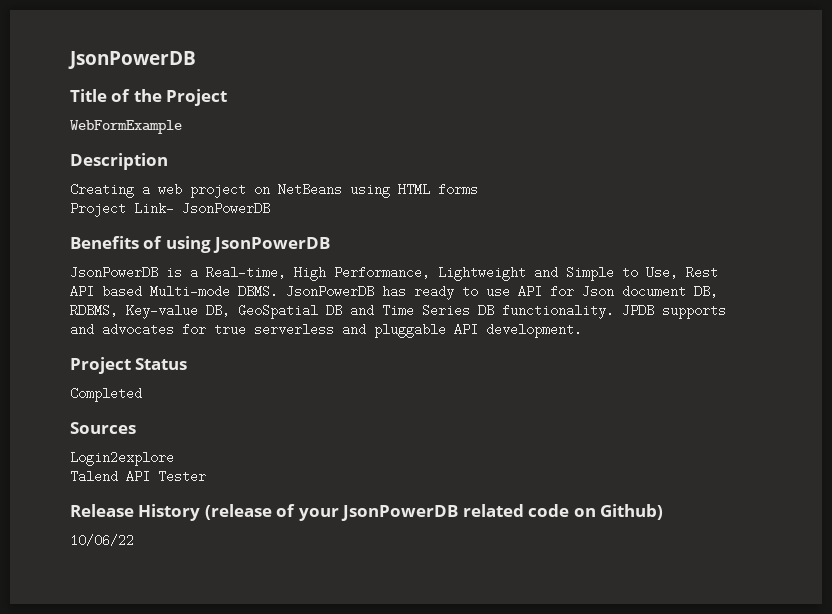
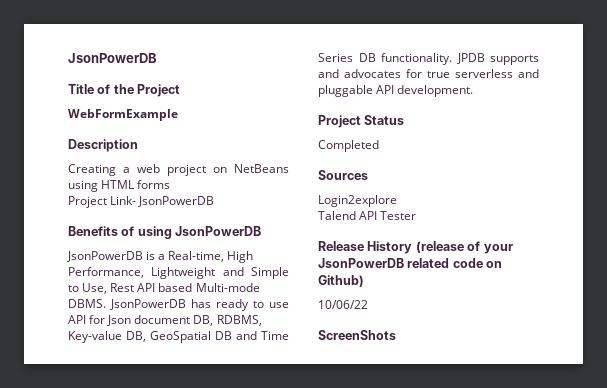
+ ScreenShots

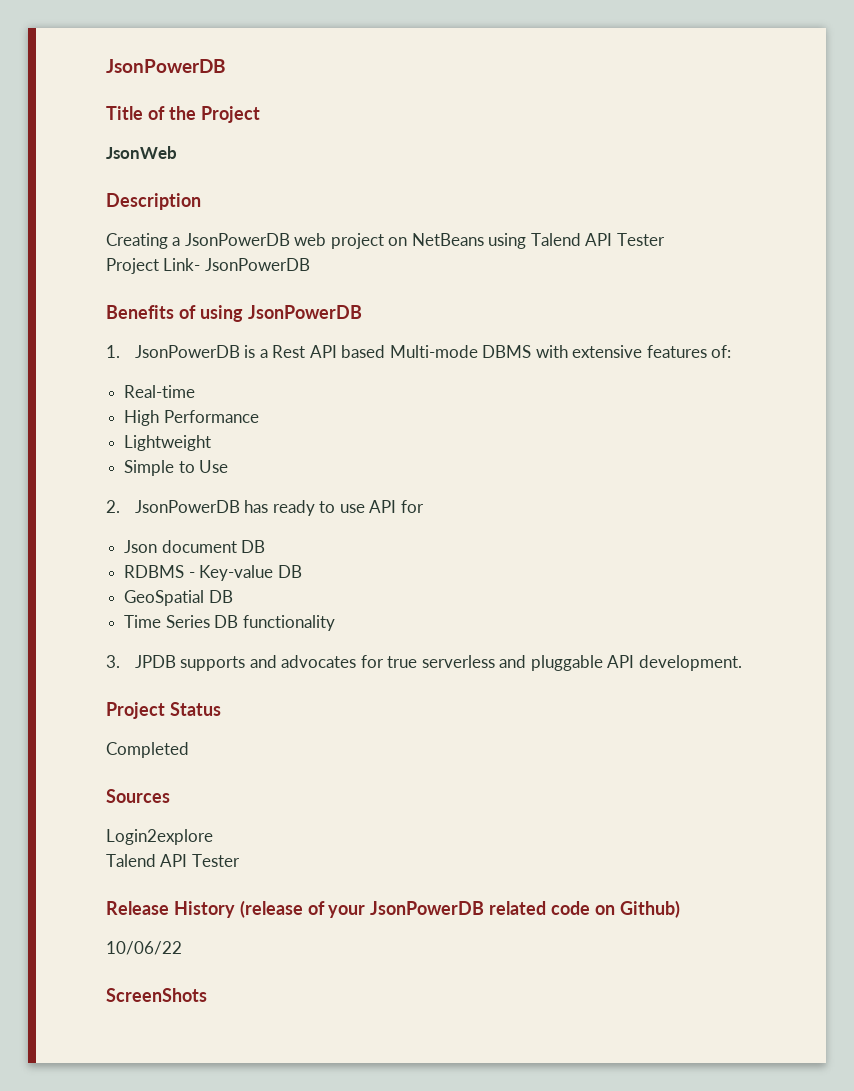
- WebFormExample
+ JsonWeb
- Creating a web project on NetBeans using HTML forms
+ Creating a JsonPowerDB web project on NetBeans using Talend API Tester
- JsonPowerDB is a Real-time, High Performance, Lightweight and Simple to Use, Rest API based Multi-mode DBMS. JsonPowerDB has ready to use API for Json document DB, RDBMS, Key-value DB, GeoSpatial DB and Time Series DB functionality. JPDB supports and advocates for true serverless and pluggable API development.
+ 1. JsonPowerDB is a Rest API based Multi-mode DBMS with extensive features of:
+ Real-time
+ High Performance
+ Lightweight
+ Simple to Use
+ 2. JsonPowerDB has ready to use API for
+ Json document DB
+ RDBMS - Key-value DB
+ GeoSpatial DB
+ Time Series DB functionality
+ 3. JPDB supports and advocates for true serverless and pluggable API development.

